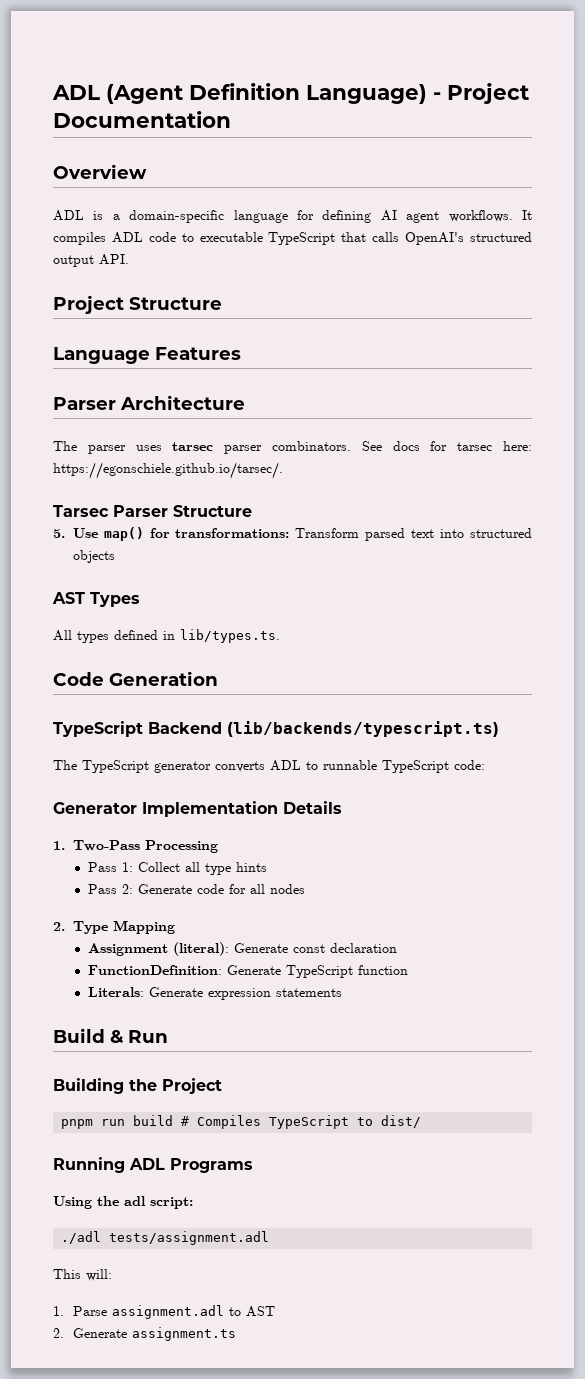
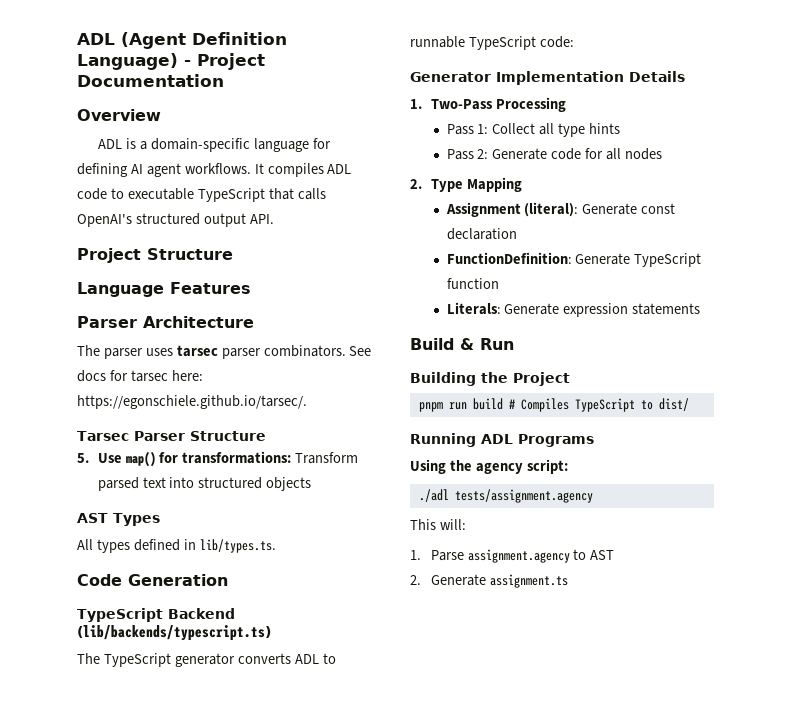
- Using the adl script:
+ Using the agency script:
- ./adl tests/assignment.adl
+ ./adl tests/assignment.agency
- 1. Parse assignment.adl to AST
+ 1. Parse assignment.agency to AST

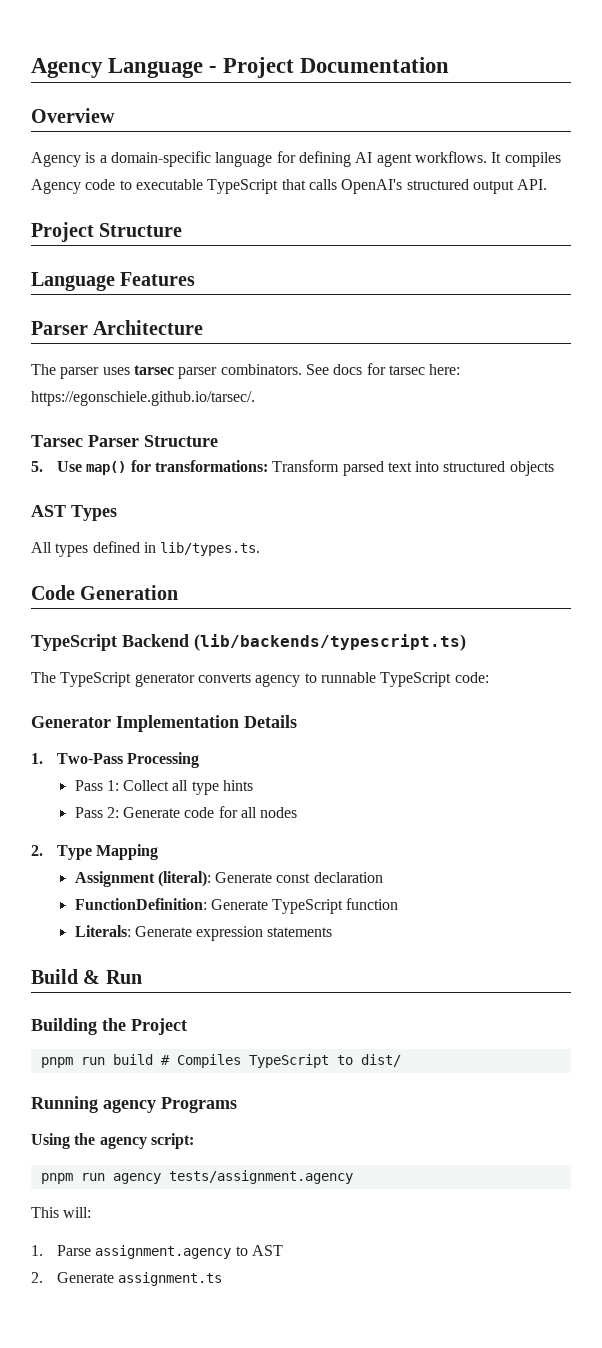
- ADL (Agent Definition Language) - Project Documentation
+ Agency Language - Project Documentation
- ADL is a domain-specific language for defining AI agent workflows.
+ Agency is a domain-specific language for defining AI agent workflows.
- It compiles ADL code to executable TypeScript that calls OpenAI's structured output API.
+ It compiles Agency code to executable TypeScript that calls OpenAI's structured output API.
- The TypeScript generator converts ADL to runnable TypeScript code:
+ The TypeScript generator converts agency to runnable TypeScript code:
- Running ADL Programs
+ Running agency Programs
- ./adl tests/assignment.agency
+ pnpm run agency tests/assignment.agency

